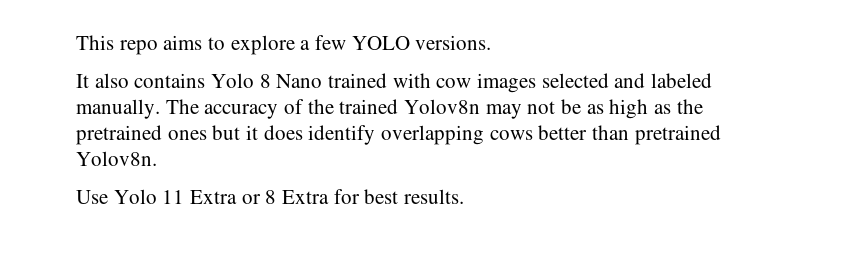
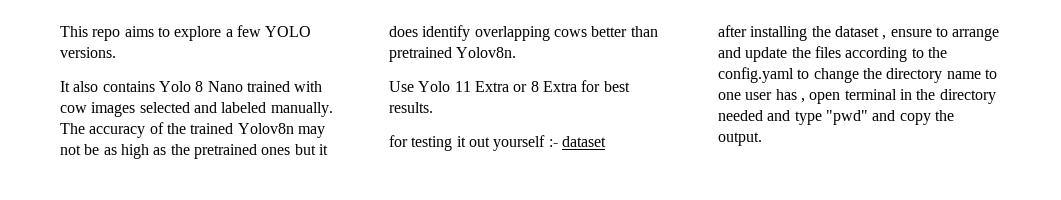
+ for testing it out yourself :- dataset
+ after installing the dataset , ensure to arrange and update the files according to the config.yaml to change the directory name to one user has , open terminal in the directory needed and type "pwd" and copy the output.

